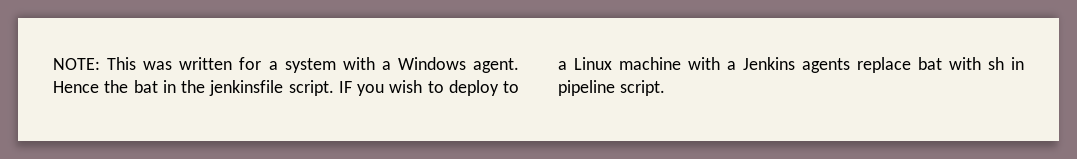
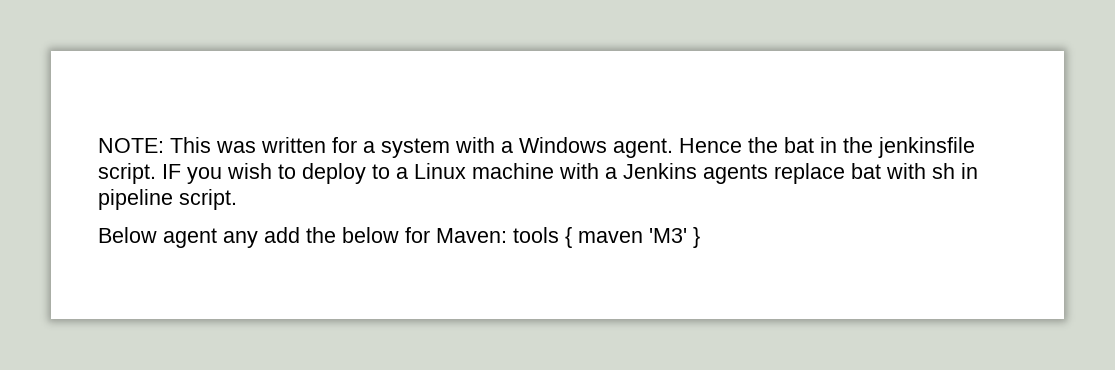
+ Below agent any add the below for Maven: tools { maven 'M3' }

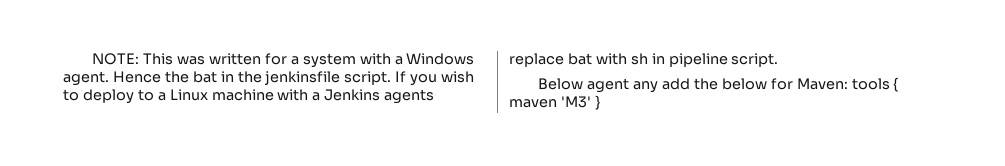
- IF you wish to deploy to a Linux machine with a Jenkins agents replace bat with sh in pipeline script.
+ If you wish to deploy to a Linux machine with a Jenkins agents replace bat with sh in pipeline script.

